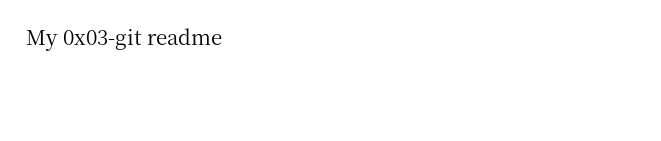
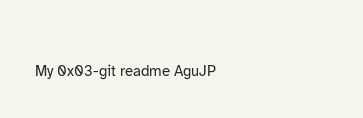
- My 0x03-git readme
+ My 0x03-git readme AguJP

